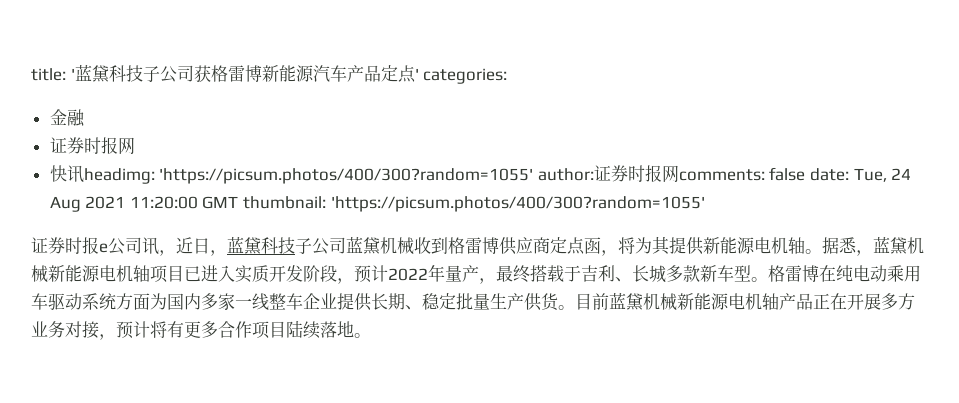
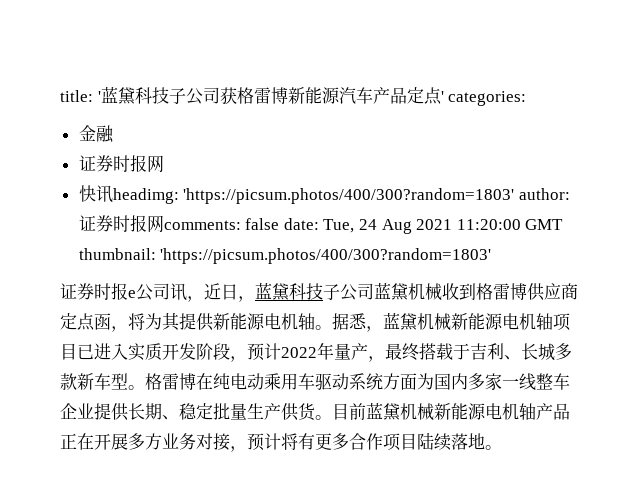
- 快讯headimg: 'https://picsum.photos/400/300?random=1055' author:证券时报网comments: false date: Tue, 24 Aug 2021 11:20:00 GMT thumbnail: 'https://picsum.photos/400/300?random=1055'
+ 快讯headimg: 'https://picsum.photos/400/300?random=1803' author:证券时报网comments: false date: Tue, 24 Aug 2021 11:20:00 GMT thumbnail: 'https://picsum.photos/400/300?random=1803'

